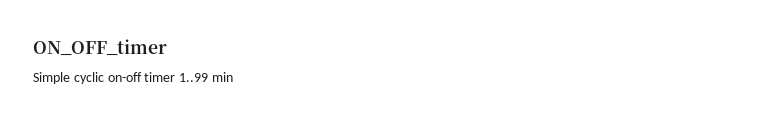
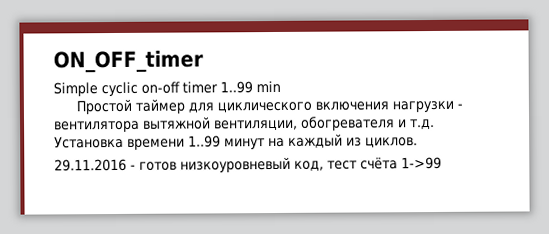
+ Простой таймер для циклического включения нагрузки - вентилятора вытяжной вентиляции, обогревателя и т.д. Установка времени 1..99 минут на каждый из циклов.
+ 29.11.2016 - готов низкоуровневый код, тест счёта 1->99

